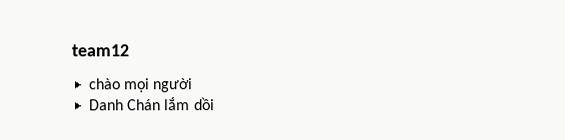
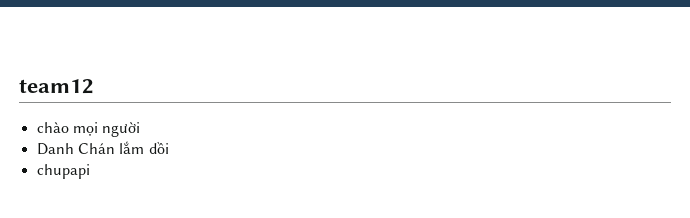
+ chupapi

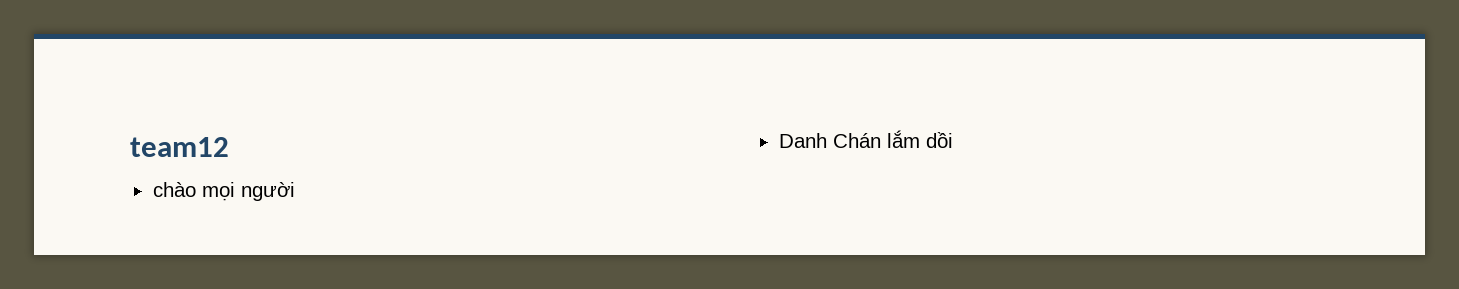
- chupapi

